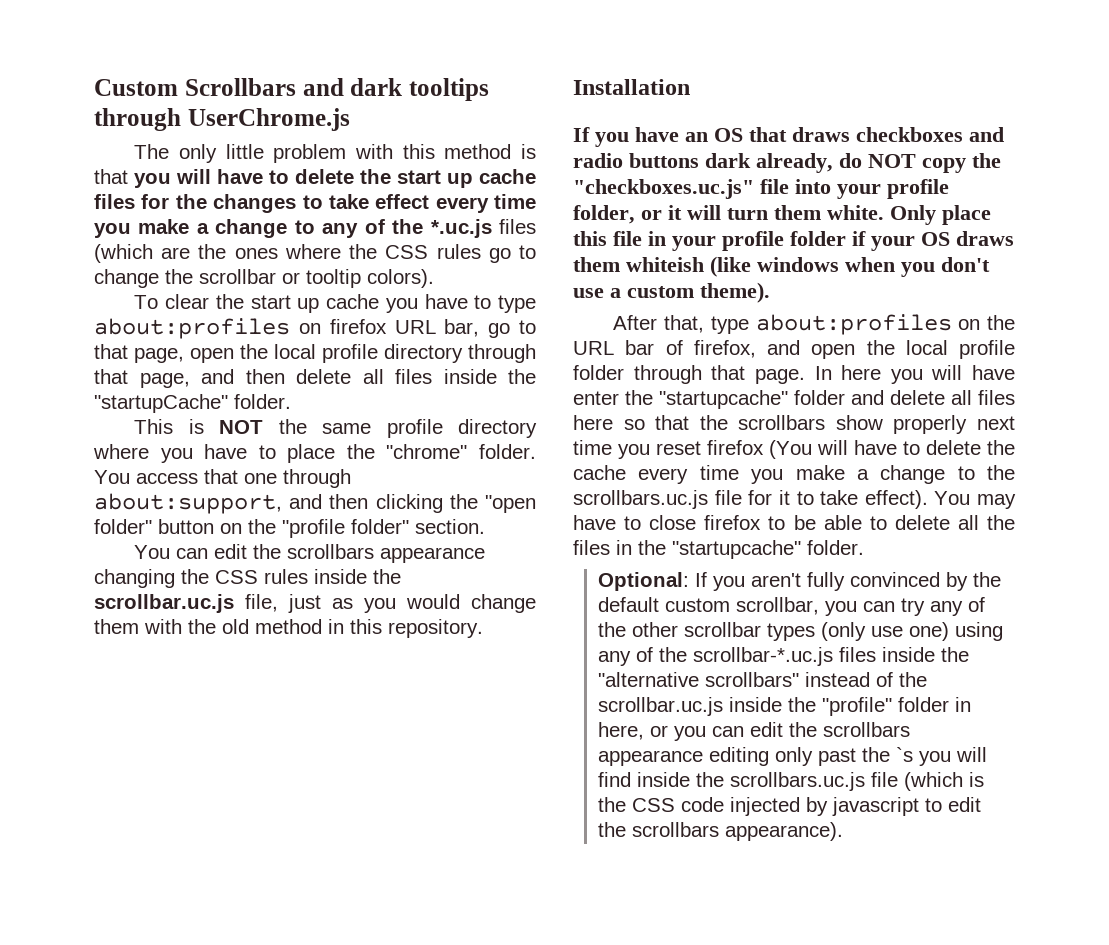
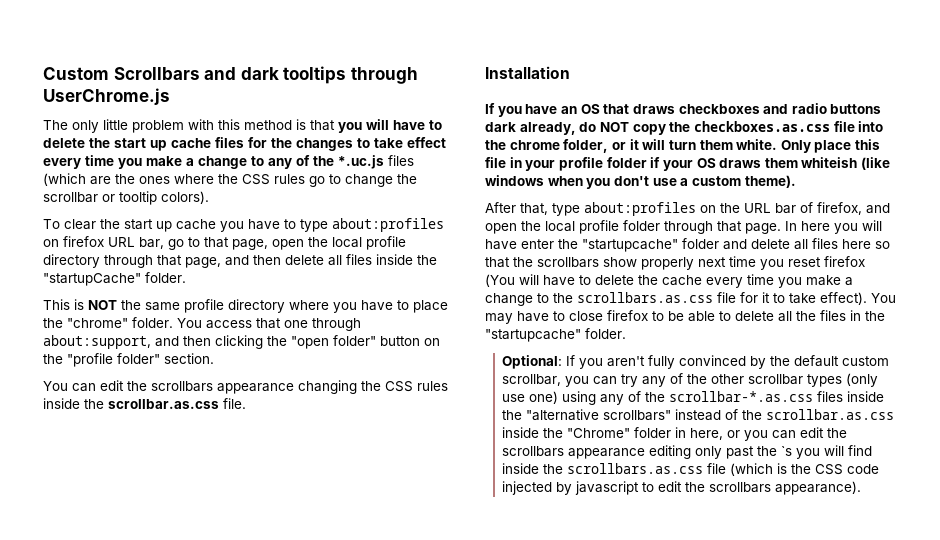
- You can edit the scrollbars appearance changing the CSS rules inside the scrollbar.uc.js file, just as you would change them with the old method in this repository.
+ You can edit the scrollbars appearance changing the CSS rules inside the scrollbar.as.css file.
- If you have an OS that draws checkboxes and radio buttons dark already, do NOT copy the "checkboxes.uc.js" file into your profile folder, or it will turn them white.
+ If you have an OS that draws checkboxes and radio buttons dark already, do NOT copy the checkboxes.as.css file into the chrome folder, or it will turn them white.
- In here you will have enter the "startupcache" folder and delete all files here so that the scrollbars show properly next time you reset firefox (You will have to delete the cache every time you make a change to the scrollbars.uc.js file for it to take effect).
+ In here you will have enter the "startupcache" folder and delete all files here so that the scrollbars show properly next time you reset firefox (You will have to delete the cache every time you make a change to the scrollbars.as.css file for it to take effect).
- If you aren't fully convinced by the default custom scrollbar, you can try any of the other scrollbar types (only use one) using any of the scrollbar-*.uc.js files inside the "alternative scrollbars" instead of the scrollbar.uc.js inside the "profile" folder in here, or you can edit the scrollbars appearance editing only past the `s you will find inside the scrollbars.uc.js file (which is the CSS code injected by javascript to edit the scrollbars appearance).
+ If you aren't fully convinced by the default custom scrollbar, you can try any of the other scrollbar types (only use one) using any of the scrollbar-*.as.css files inside the "alternative scrollbars" instead of the scrollbar.as.css inside the "Chrome" folder in here, or you can edit the scrollbars appearance editing only past the `s you will find inside the scrollbars.as.css file (which is the CSS code injected by javascript to edit the scrollbars appearance).

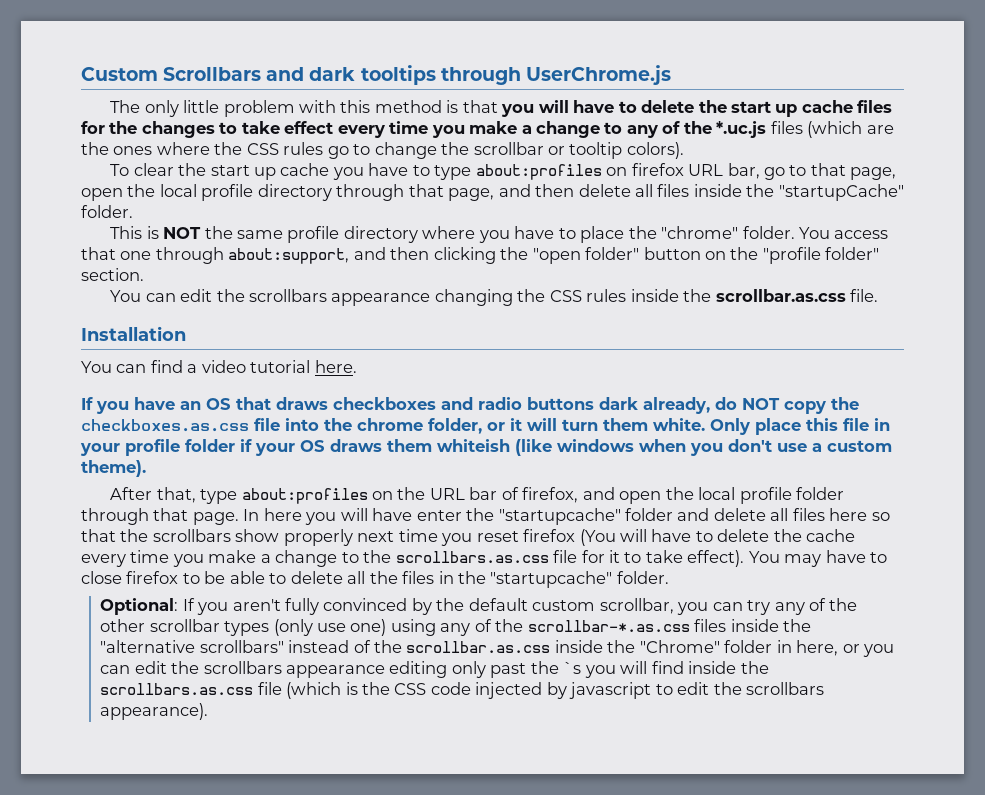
+ You can find a video tutorial here.

